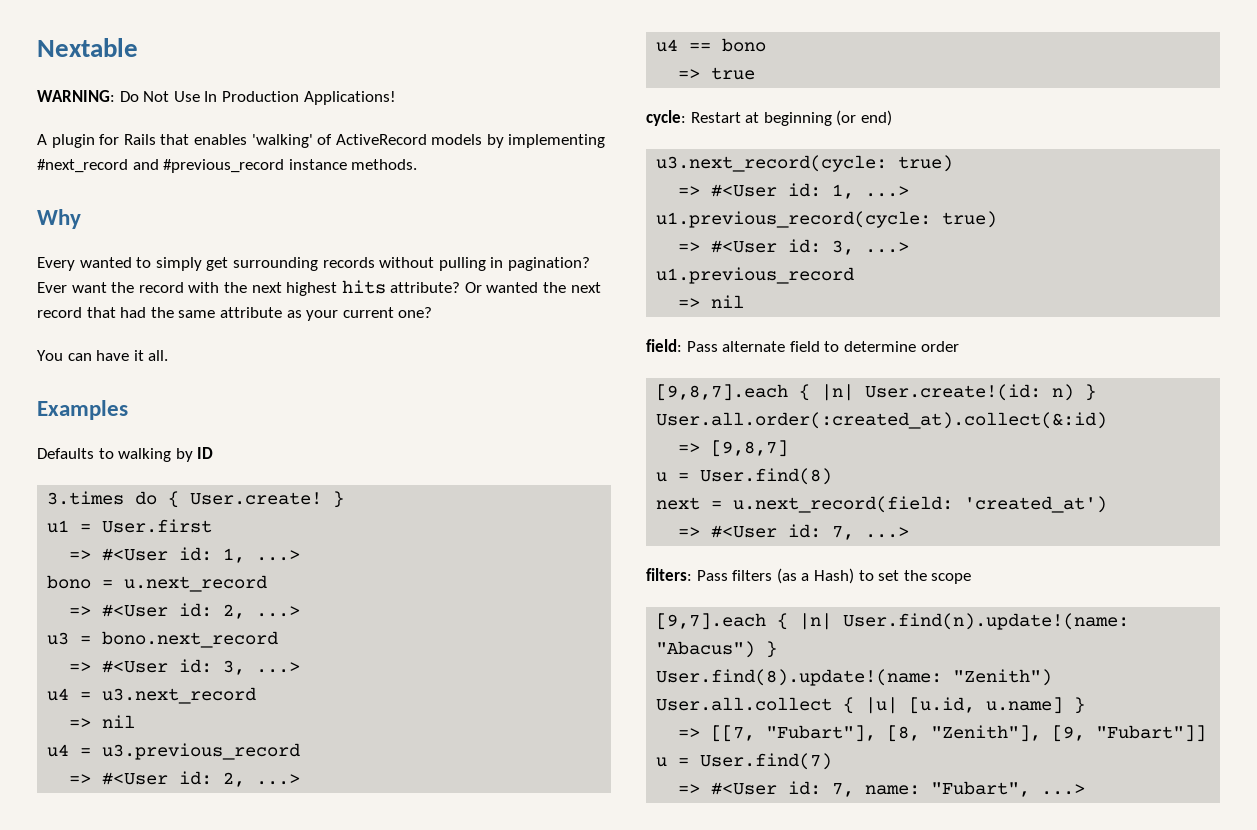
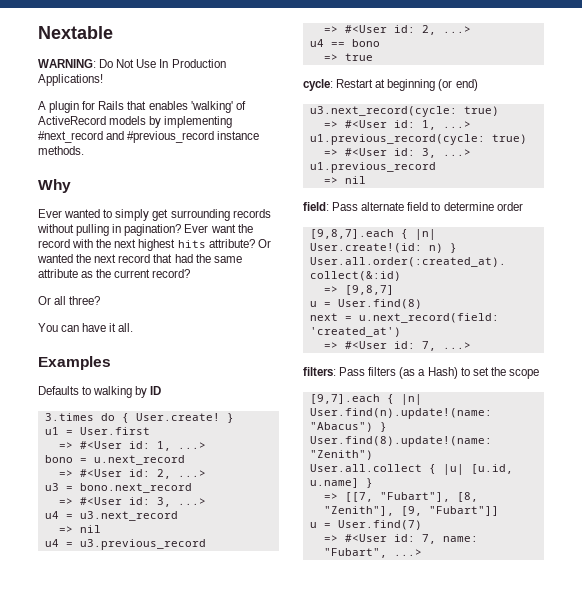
- Every wanted to simply get surrounding records without pulling in pagination?
+ Ever wanted to simply get surrounding records without pulling in pagination?
- Or wanted the next record that had the same attribute as your current one?
+ Or wanted the next record that had the same attribute as the current record?
+ Or all three?

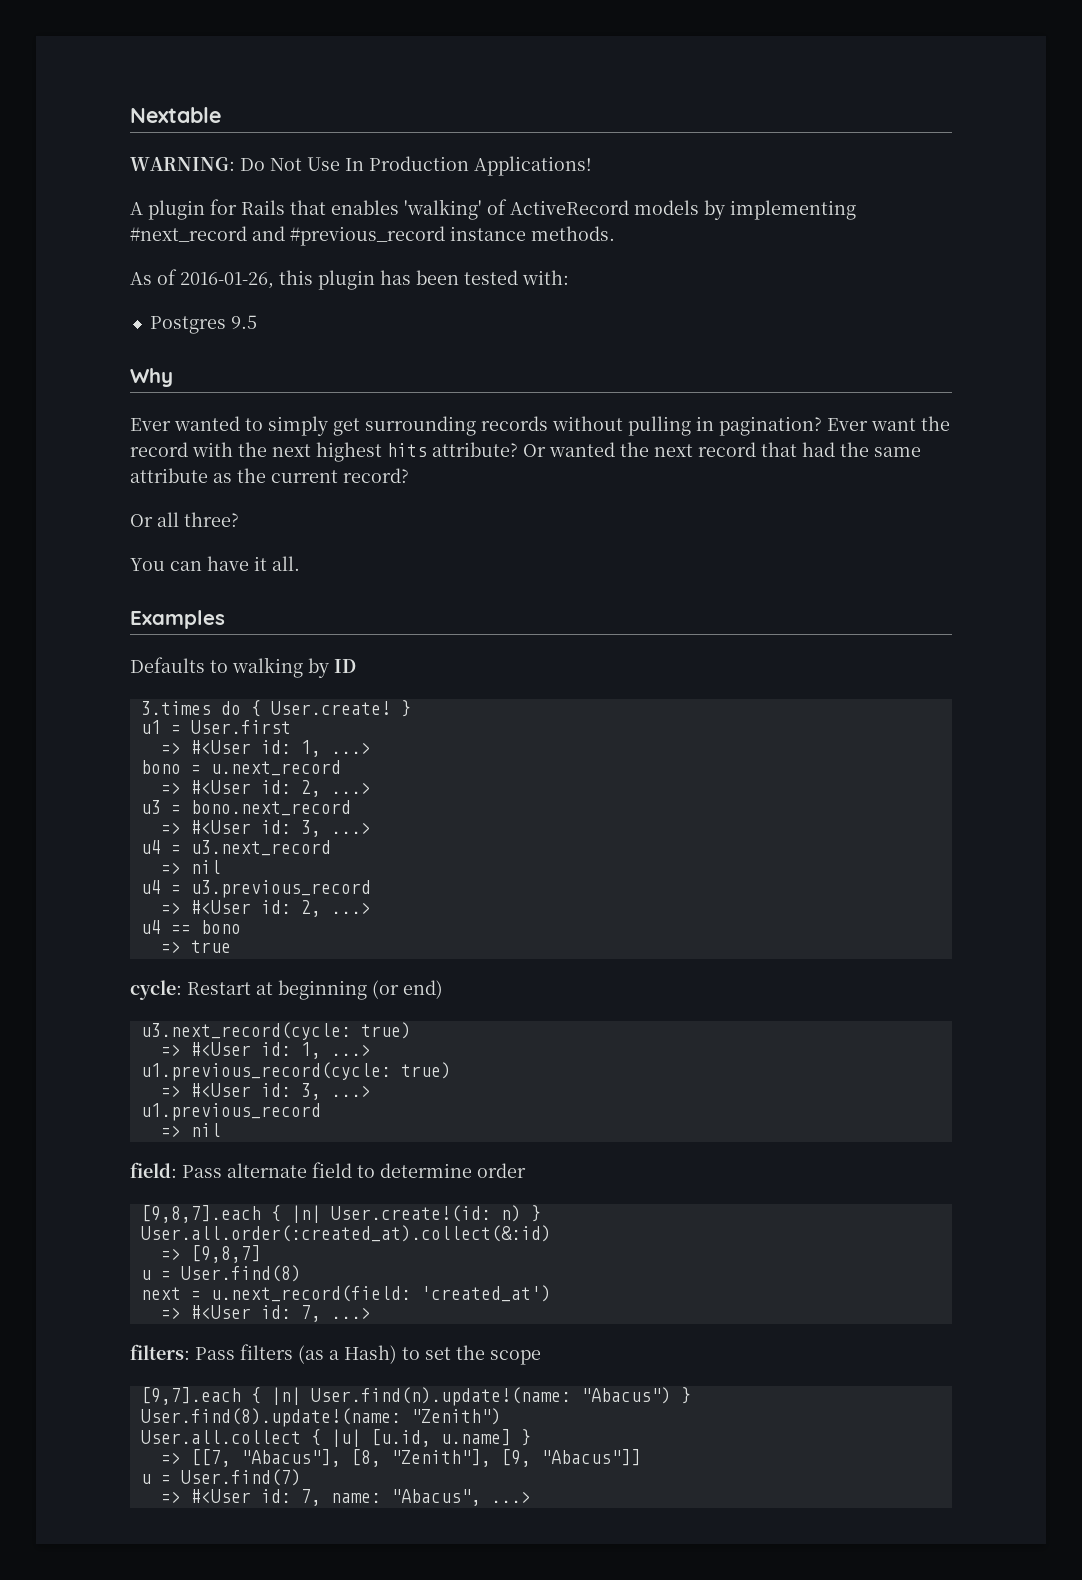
+ As of 2016-01-26, this plugin has been tested with:
+ Postgres 9.5
- => [[7, "Fubart"], [8, "Zenith"], [9, "Fubart"]]
+ => [[7, "Abacus"], [8, "Zenith"], [9, "Abacus"]]
- => #<User id: 7, name: "Fubart", ...>
+ => #<User id: 7, name: "Abacus", ...>

